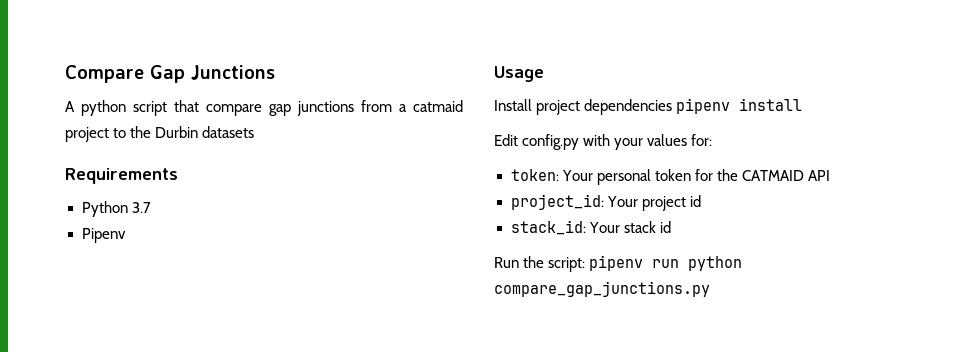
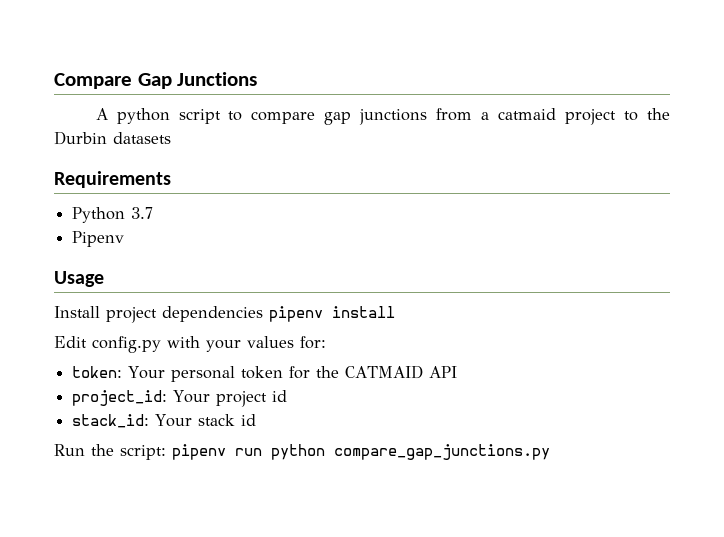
- A python script that compare gap junctions from a catmaid project to the Durbin datasets
+ A python script to compare gap junctions from a catmaid project to the Durbin datasets

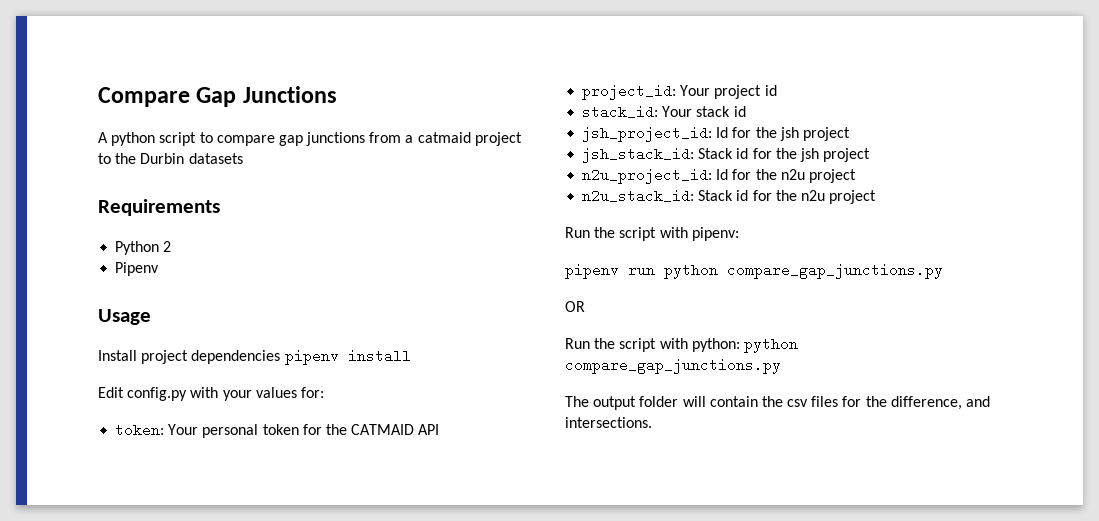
- Python 3.7
+ Python 2
- Run the script: pipenv run python compare_gap_junctions.py
+ jsh_project_id: Id for the jsh project
+ jsh_stack_id: Stack id for the jsh project
+ n2u_project_id: Id for the n2u project
+ n2u_stack_id: Stack id for the n2u project
+ Run the script with pipenv:
+ pipenv run python compare_gap_junctions.py
+ OR
+ Run the script with python: python compare_gap_junctions.py
+ The output folder will contain the csv files for the difference, and intersections.

